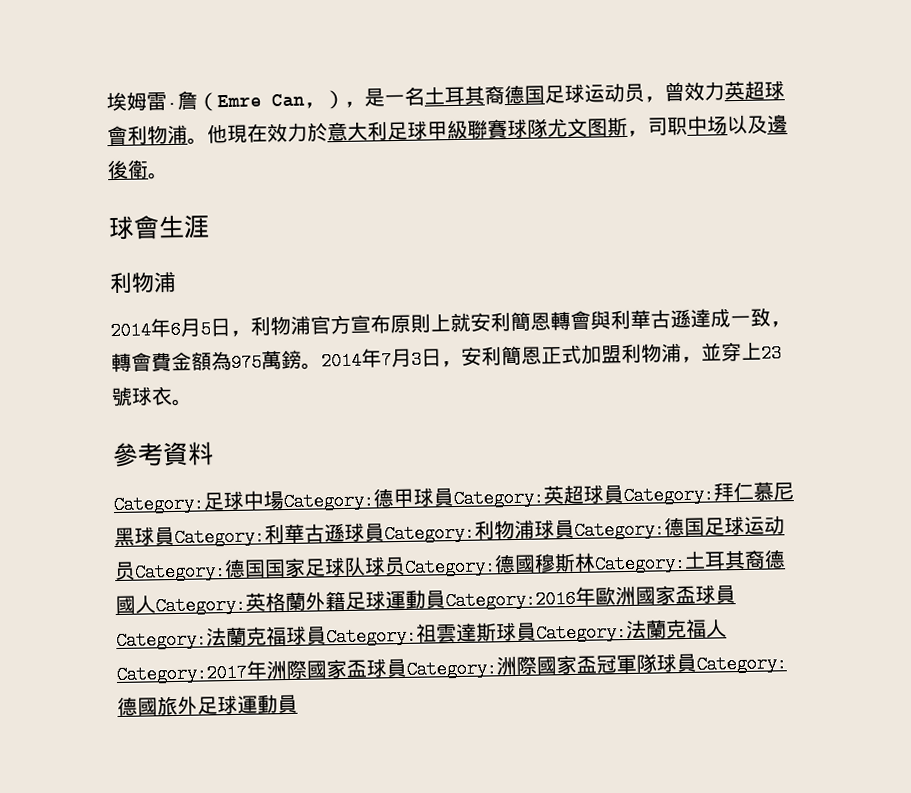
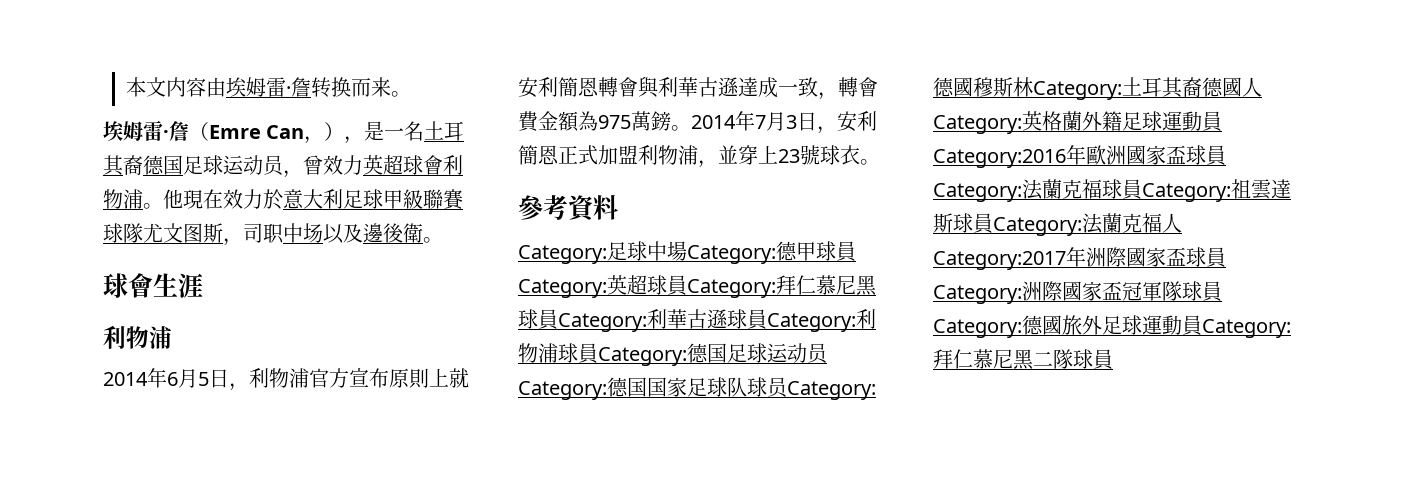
+ 本文内容由埃姆雷·詹转换而来。
- 德國旅外足球運動員
+ 德國旅外足球運動員Category:拜仁慕尼黑二隊球員

